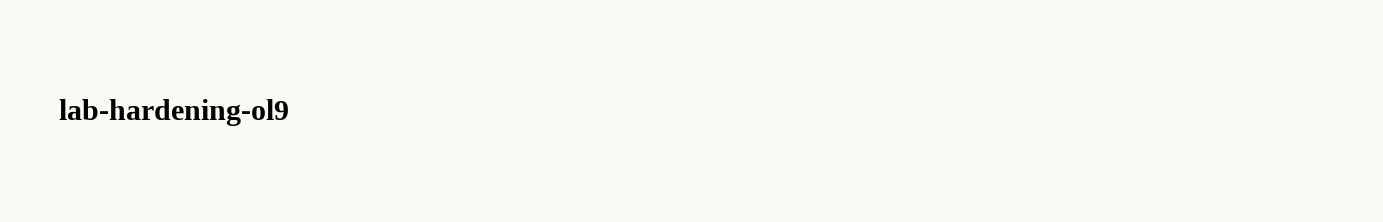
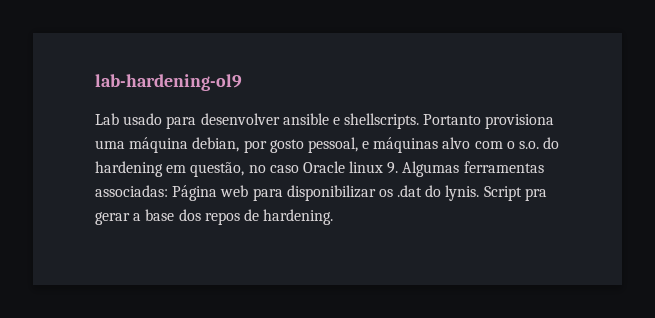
+ Lab usado para desenvolver ansible e shellscripts. Portanto provisiona uma máquina debian, por gosto pessoal, e máquinas alvo com o s.o. do hardening em questão, no caso Oracle linux 9. Algumas ferramentas associadas: Página web para disponibilizar os .dat do lynis. Script pra gerar a base dos repos de hardening.

